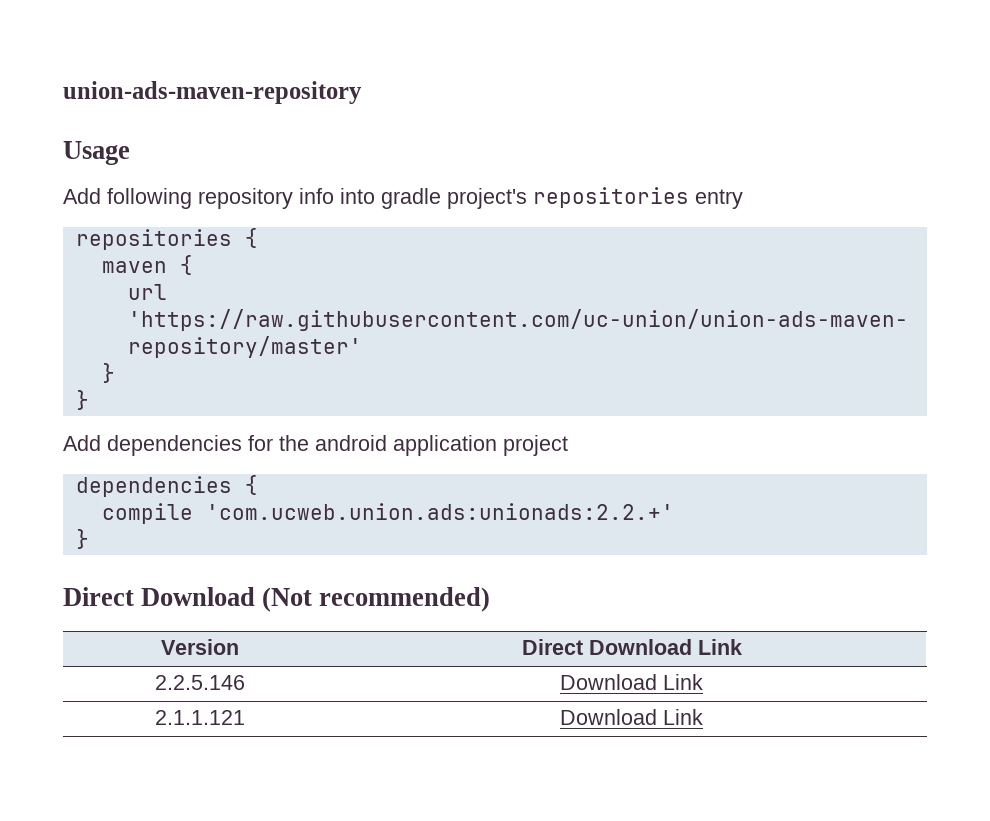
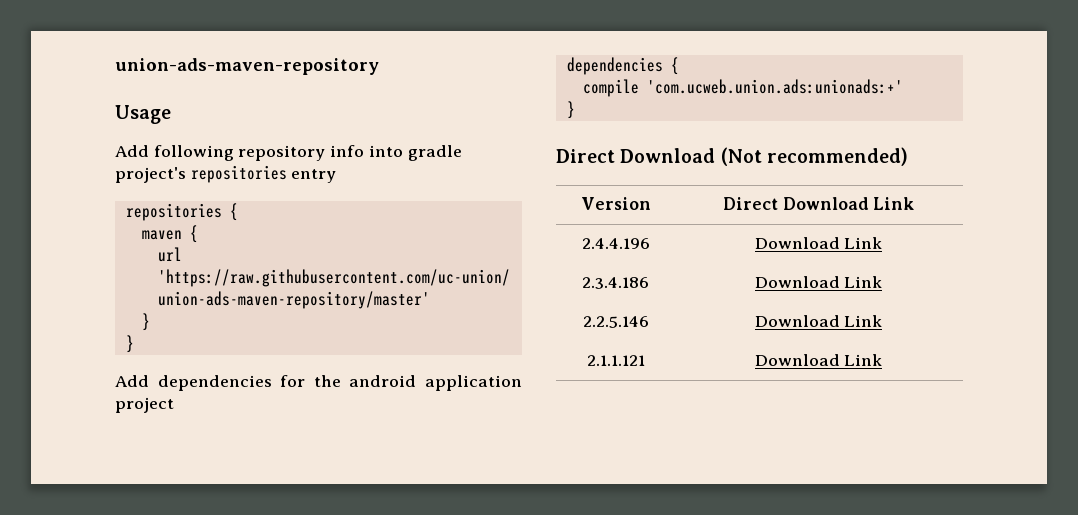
- compile 'com.ucweb.union.ads:unionads:2.2.+'
+ compile 'com.ucweb.union.ads:unionads:+'
+ 2.4.4.196 | Download Link
+ 2.3.4.186 | Download Link

